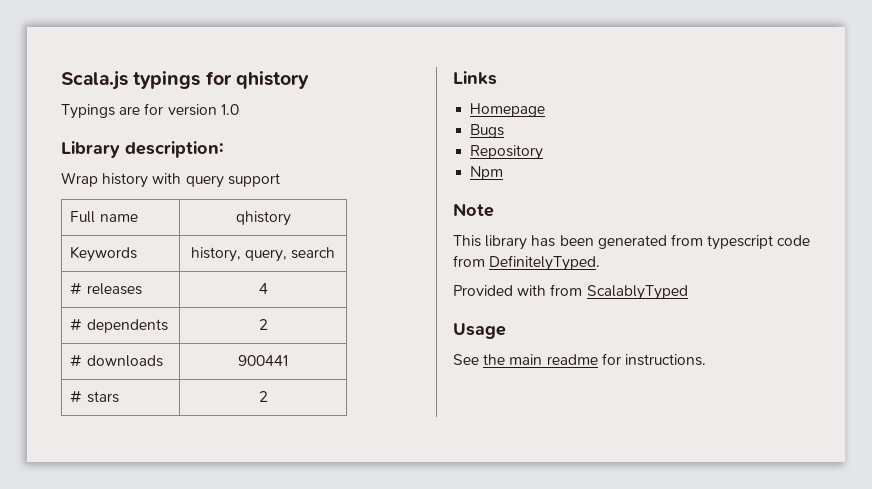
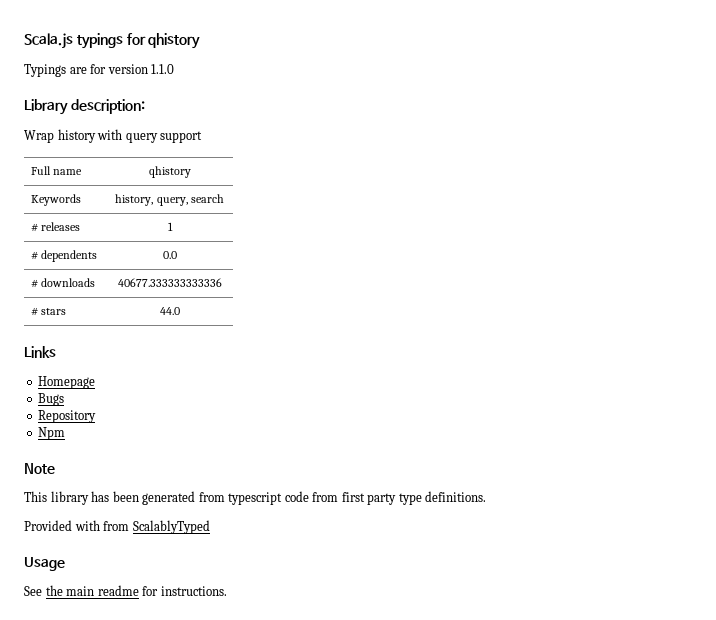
- Typings are for version 1.0
+ Typings are for version 1.1.0
- # releases | 4
+ # releases | 1
- # dependents | 2
+ # dependents | 0.0
- # downloads | 900441
+ # downloads | 40677.333333333336
- # stars | 2
+ # stars | 44.0
- This library has been generated from typescript code from DefinitelyTyped.
+ This library has been generated from typescript code from first party type definitions.

